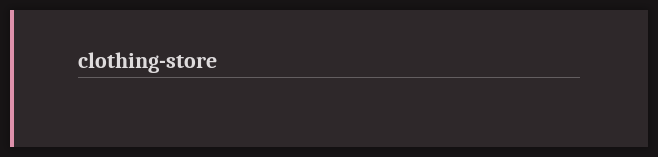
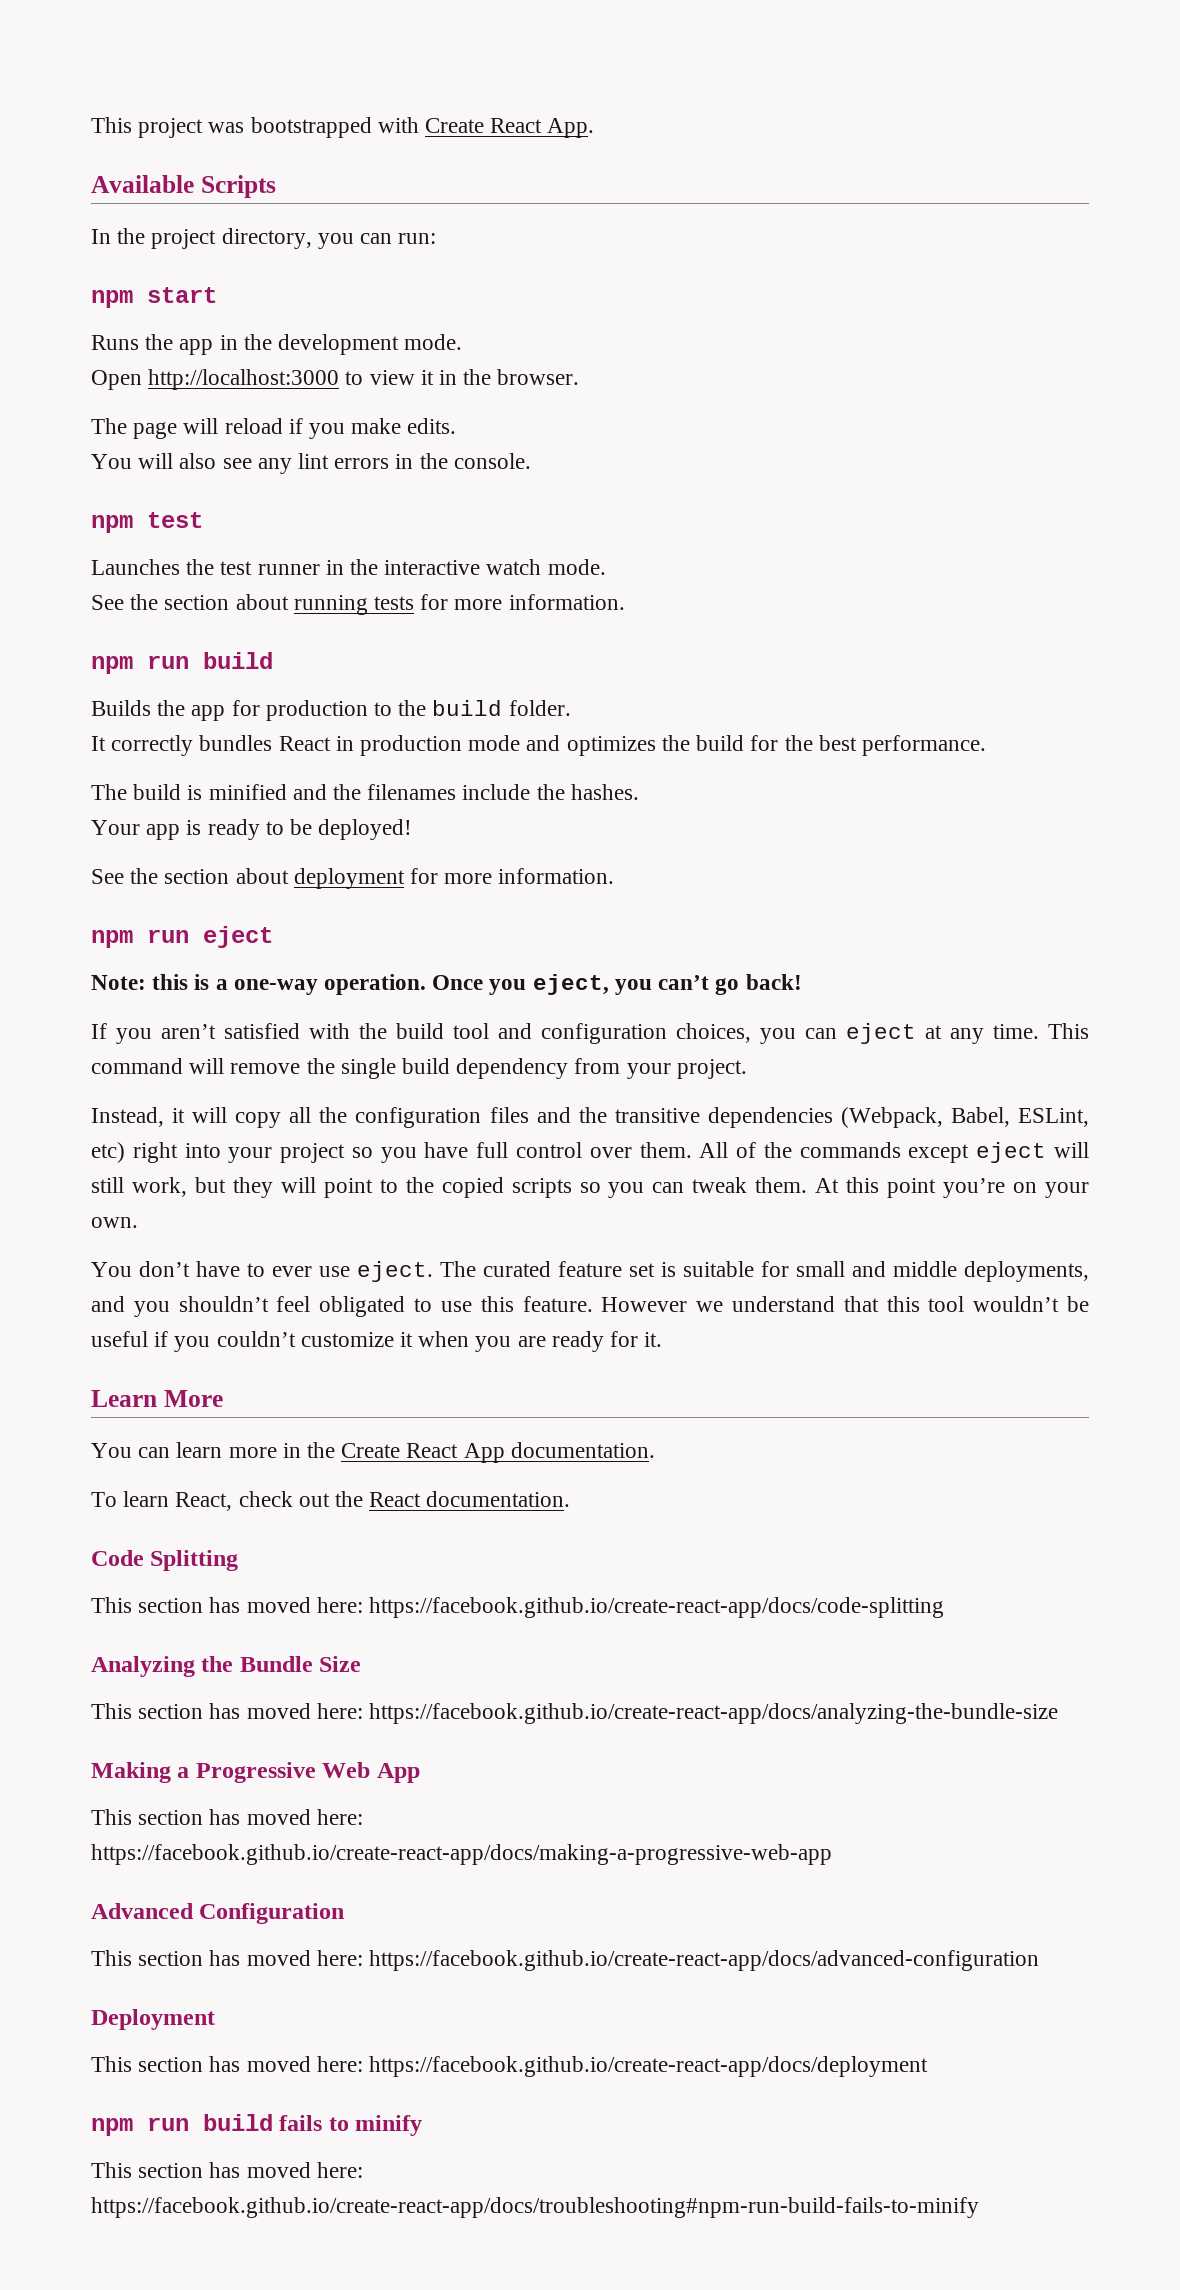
- clothing-store
+ This project was bootstrapped with Create React App.
+ Available Scripts
+ In the project directory, you can run:
+ npm start
+ Runs the app in the development mode.
+ Open http://localhost:3000 to view it in the browser.
+ The page will reload if you make edits.
+ You will also see any lint errors in the console.
+ npm test
+ Launches the test runner in the interactive watch mode.
+ See the section about running tests for more information.
+ npm run build
+ Builds the app for production to the build folder.
+ It correctly bundles React in production mode and optimizes the build for the best performance.
+ The build is minified and the filenames include the hashes.
+ Your app is ready to be deployed!
+ See the section about deployment for more information.
+ npm run eject
+ Note: this is a one-way operation. Once you eject, you can’t go back!
+ If you aren’t satisfied with the build tool and configuration choices, you can eject at any time. This command will remove the single build dependency from your project.
+ Instead, it will copy all the configuration files and the transitive dependencies (Webpack, Babel, ESLint, etc) right into your project so you have full control over them. All of the commands except eject will still work, but they will point to the copied scripts so you can tweak them. At this point you’re on your own.
+ You don’t have to ever use eject. The curated feature set is suitable for small and middle deployments, and you shouldn’t feel obligated to use this feature. However we understand that this tool wouldn’t be useful if you couldn’t customize it when you are ready for it.
+ Learn More
+ You can learn more in the Create React App documentation.
+ To learn React, check out the React documentation.
+ Code Splitting
+ This section has moved here: https://facebook.github.io/create-react-app/docs/code-splitting
+ Analyzing the Bundle Size
+ This section has moved here: https://facebook.github.io/create-react-app/docs/analyzing-the-bundle-size
+ Making a Progressive Web App
+ This section has moved here: https://facebook.github.io/create-react-app/docs/making-a-progressive-web-app
+ Advanced Configuration
+ This section has moved here: https://facebook.github.io/create-react-app/docs/advanced-configuration
+ Deployment
+ This section has moved here: https://facebook.github.io/create-react-app/docs/deployment
+ npm run build fails to minify
+ This section has moved here: https://facebook.github.io/create-react-app/docs/troubleshooting#npm-run-build-fails-to-minify

